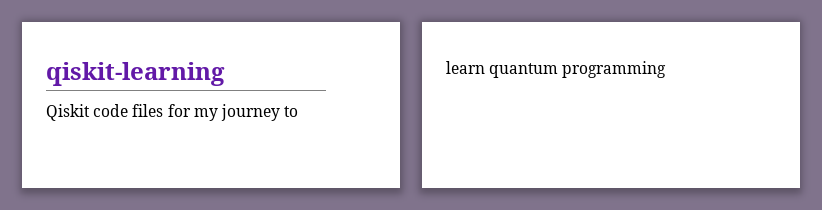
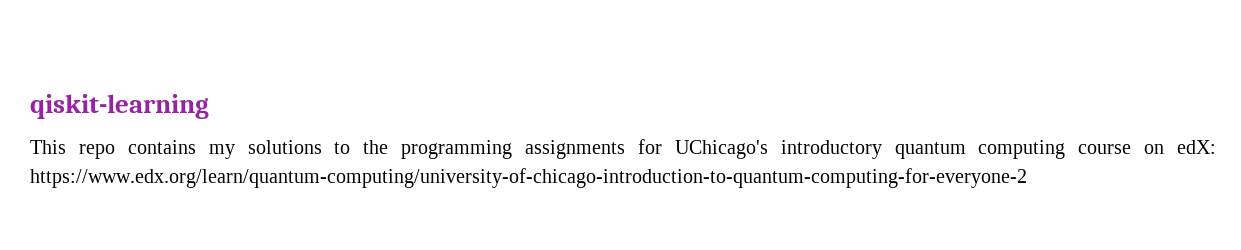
- Qiskit code files for my journey to learn quantum programming
+ This repo contains my solutions to the programming assignments for UChicago's introductory quantum computing course on edX: https://www.edx.org/learn/quantum-computing/university-of-chicago-introduction-to-quantum-computing-for-everyone-2

